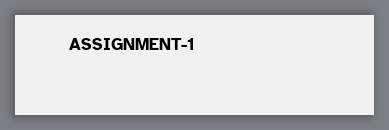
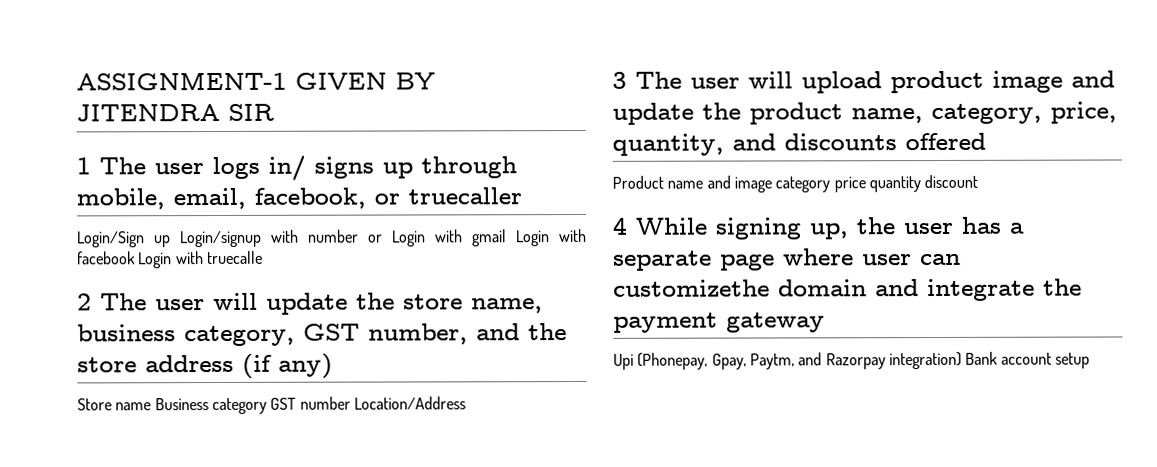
- ASSIGNMENT-1
+ ASSIGNMENT-1 GIVEN BY JITENDRA SIR
+ 1 The user logs in/ signs up through mobile, email, facebook, or truecaller
+ Login/Sign up Login/signup with number or Login with gmail Login with facebook Login with truecalle
+ 2 The user will update the store name, business category, GST number, and the store address (if any)
+ Store name Business category GST number Location/Address
+ 3 The user will upload product image and update the product name, category, price, quantity, and discounts offered
+ Product name and image category price quantity discount
+ 4 While signing up, the user has a separate page where user can customizethe domain and integrate the payment gateway
+ Upi (Phonepay, Gpay, Paytm, and Razorpay integration) Bank account setup

